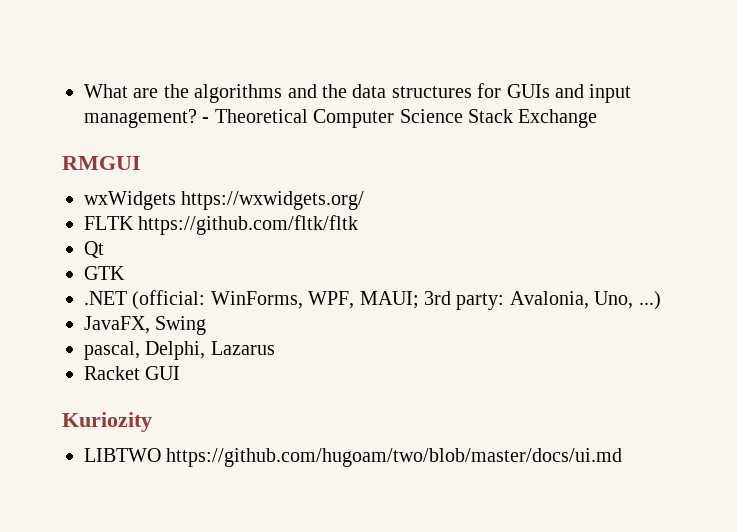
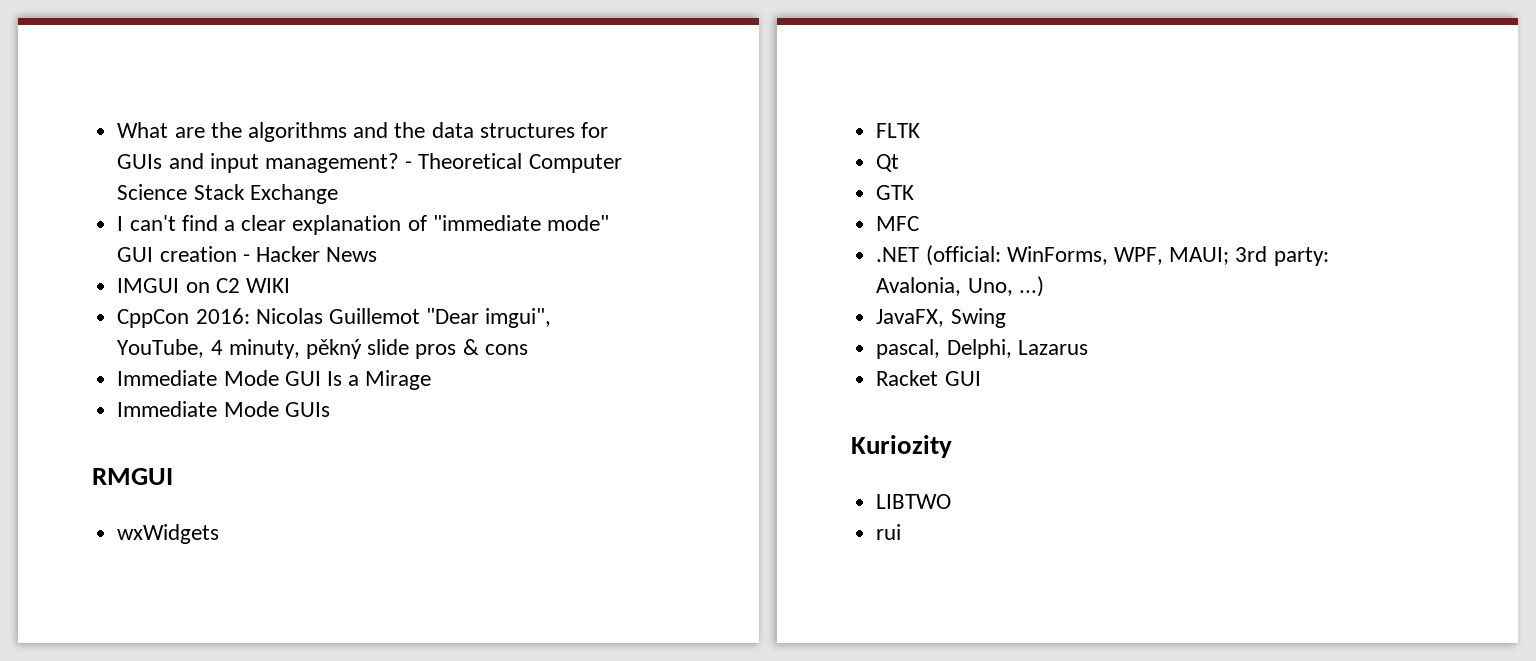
+ I can't find a clear explanation of "immediate mode" GUI creation - Hacker News
+ IMGUI on C2 WIKI
+ CppCon 2016: Nicolas Guillemot "Dear imgui", YouTube, 4 minuty, pěkný slide pros & cons
+ Immediate Mode GUI Is a Mirage
+ Immediate Mode GUIs
- wxWidgets https://wxwidgets.org/
+ wxWidgets
- FLTK https://github.com/fltk/fltk
+ FLTK
+ MFC
- LIBTWO https://github.com/hugoam/two/blob/master/docs/ui.md
+ LIBTWO
+ rui

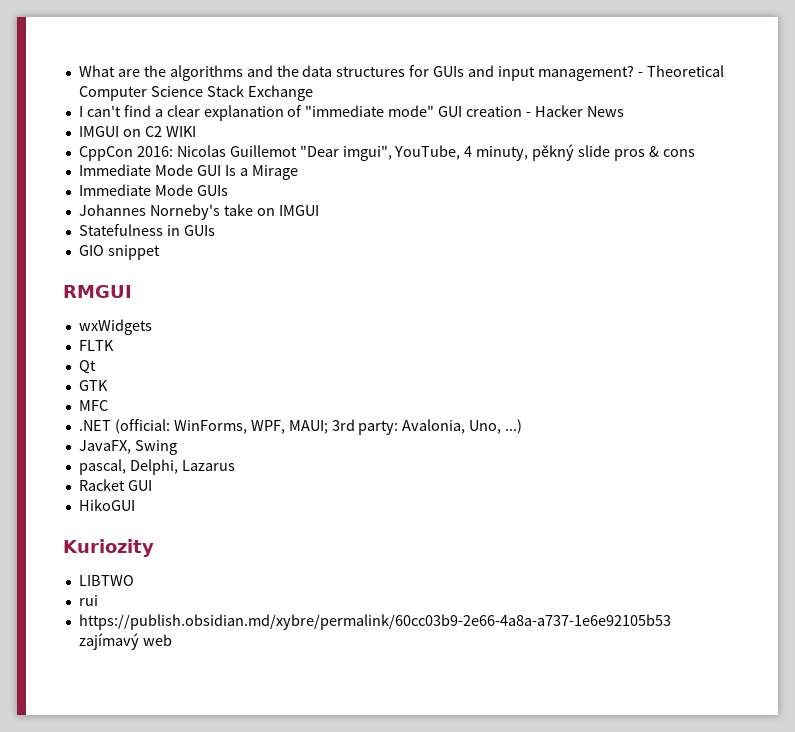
+ Johannes Norneby's take on IMGUI
+ Statefulness in GUIs
+ GIO snippet
+ HikoGUI
+ https://publish.obsidian.md/xybre/permalink/60cc03b9-2e66-4a8a-a737-1e6e92105b53 zajímavý web

